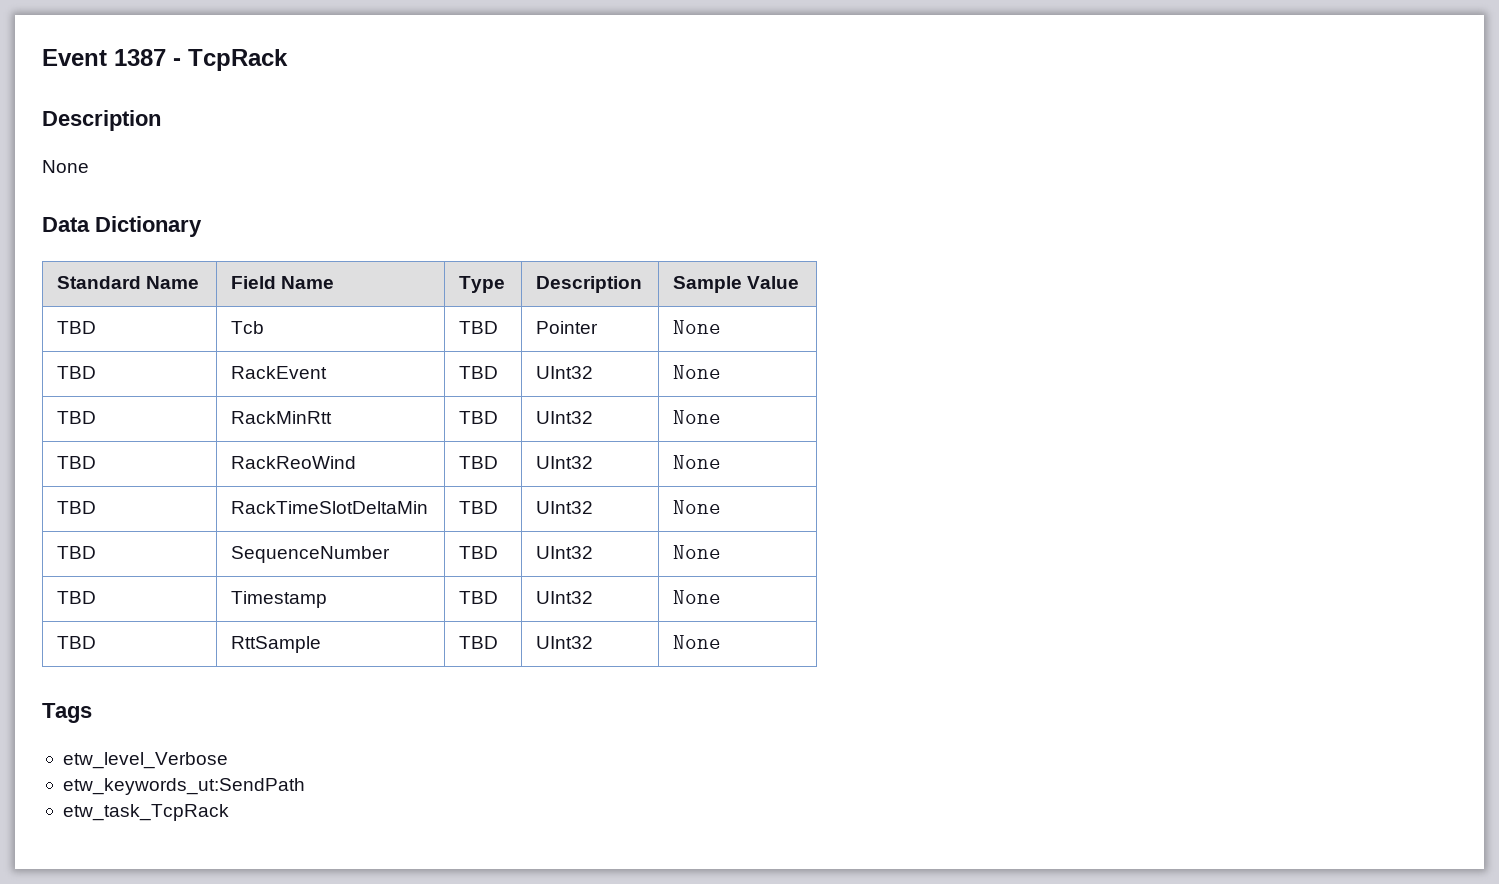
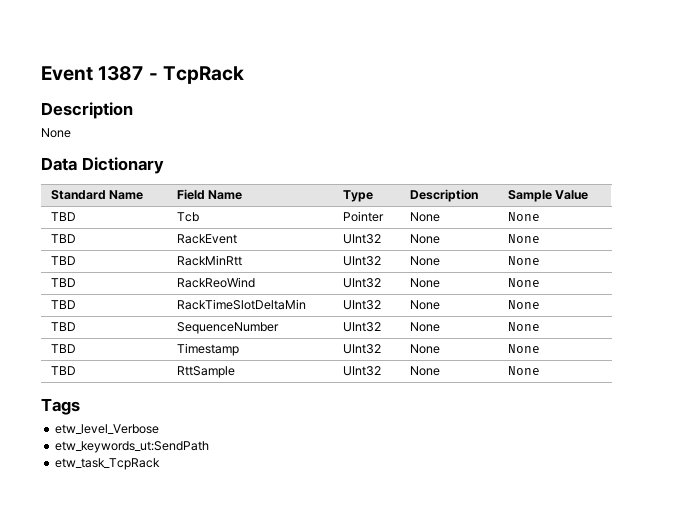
- TBD | Tcb | TBD | Pointer | None
+ TBD | Tcb | Pointer | None | None
- TBD | RackEvent | TBD | UInt32 | None
+ TBD | RackEvent | UInt32 | None | None
- TBD | RackMinRtt | TBD | UInt32 | None
+ TBD | RackMinRtt | UInt32 | None | None
- TBD | RackReoWind | TBD | UInt32 | None
+ TBD | RackReoWind | UInt32 | None | None
- TBD | RackTimeSlotDeltaMin | TBD | UInt32 | None
+ TBD | RackTimeSlotDeltaMin | UInt32 | None | None
- TBD | SequenceNumber | TBD | UInt32 | None
+ TBD | SequenceNumber | UInt32 | None | None
- TBD | Timestamp | TBD | UInt32 | None
+ TBD | Timestamp | UInt32 | None | None
- TBD | RttSample | TBD | UInt32 | None
+ TBD | RttSample | UInt32 | None | None

